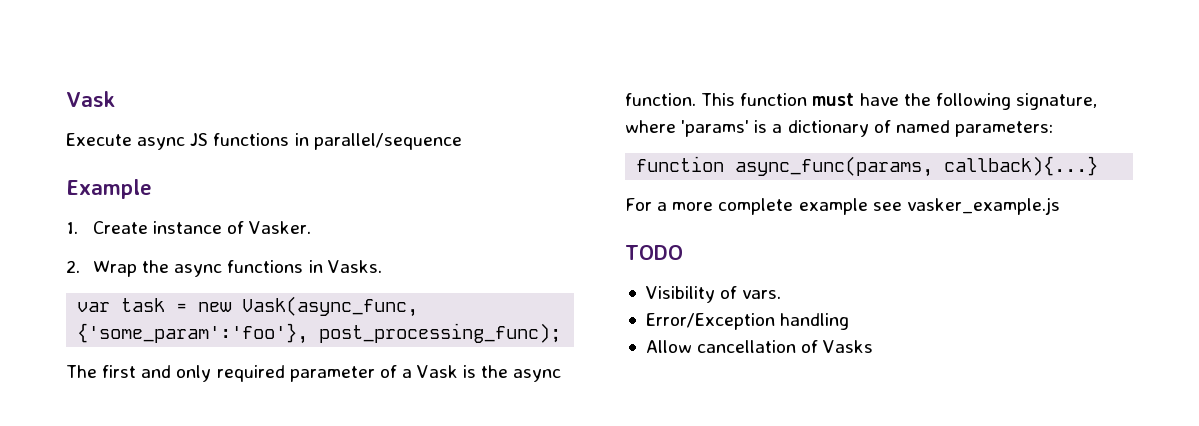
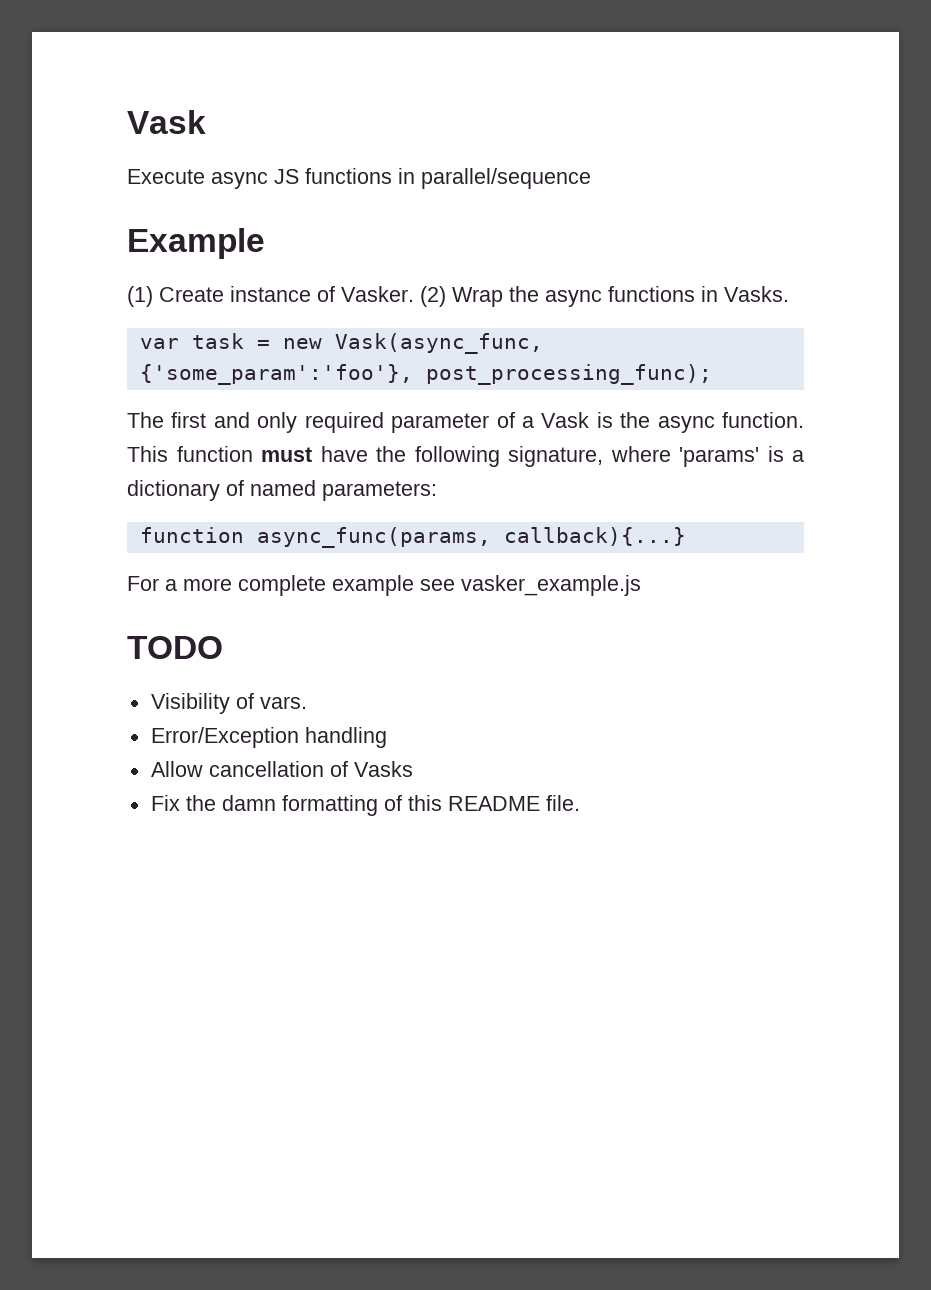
- 1. Create instance of Vasker.
- 2. Wrap the async functions in Vasks.
+ (1) Create instance of Vasker. (2) Wrap the async functions in Vasks.
+ Fix the damn formatting of this README file.

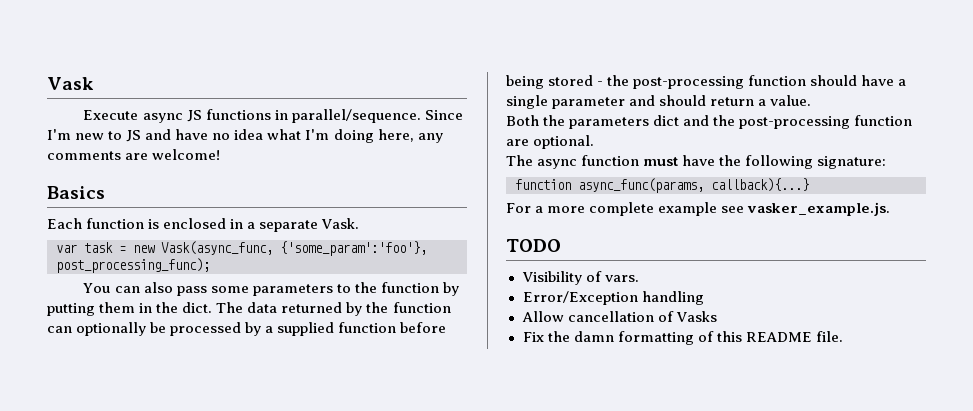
- Execute async JS functions in parallel/sequence
- Example
- (1) Create instance of Vasker. (2) Wrap the async functions in Vasks.
+ Execute async JS functions in parallel/sequence. Since I'm new to JS and have no idea what I'm doing here, any comments are welcome!
+ Basics
+ Each function is enclosed in a separate Vask.
- The first and only required parameter of a Vask is the async function. This function must have the following signature, where 'params' is a dictionary of named parameters:
+ You can also pass some parameters to the function by putting them in the dict. The data returned by the function can optionally be processed by a supplied function before being stored - the post-processing function should have a single parameter and should return a value.
+ Both the parameters dict and the post-processing function are optional.
+ The async function must have the following signature:
- For a more complete example see vasker_example.js
+ For a more complete example see vasker_example.js.

